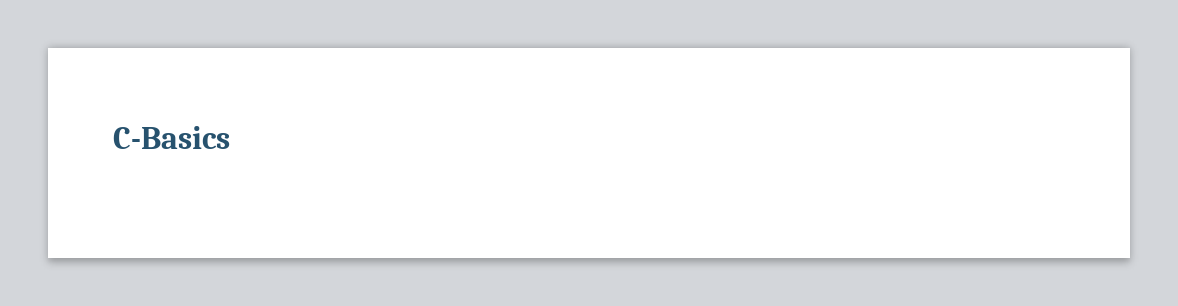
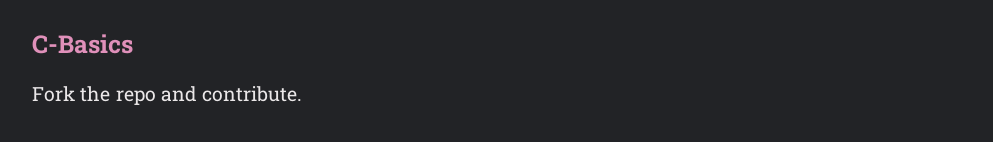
+ Fork the repo and contribute.

